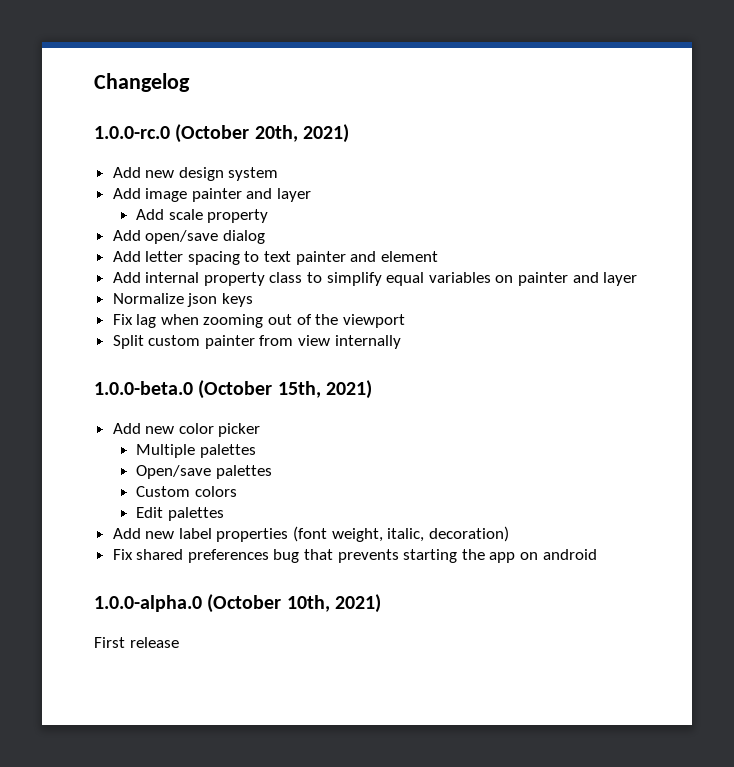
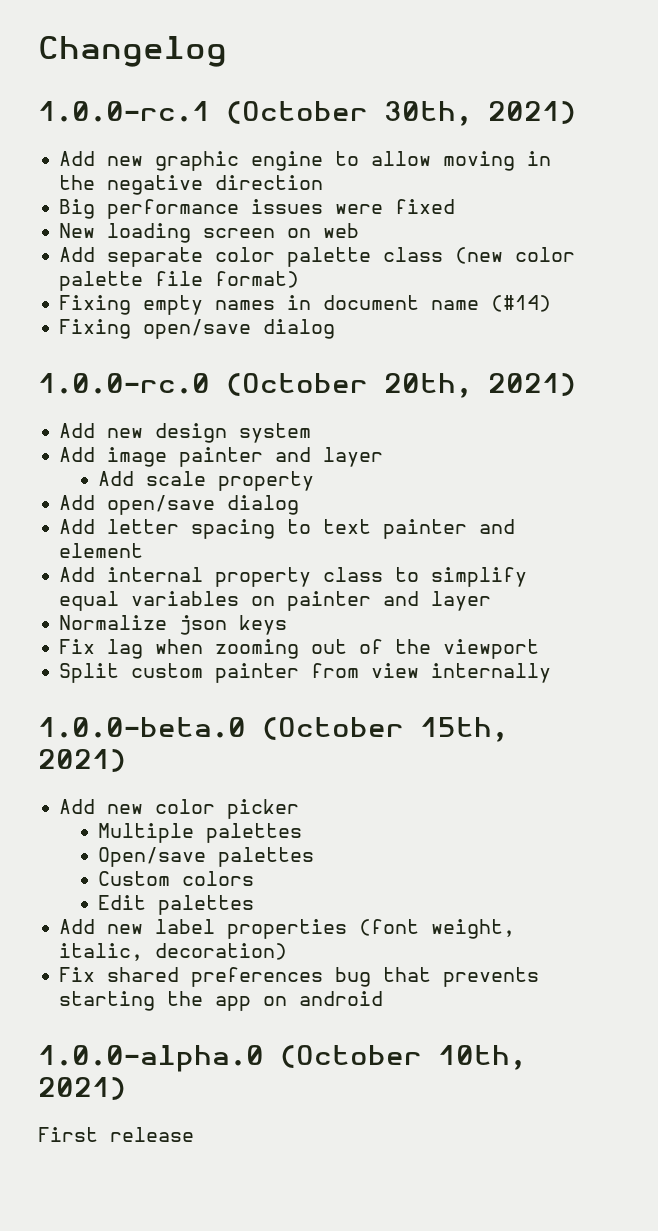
+ 1.0.0-rc.1 (October 30th, 2021)
+ Add new graphic engine to allow moving in the negative direction
+ Big performance issues were fixed
+ New loading screen on web
+ Add separate color palette class (new color palette file format)
+ Fixing empty names in document name (#14)
+ Fixing open/save dialog

